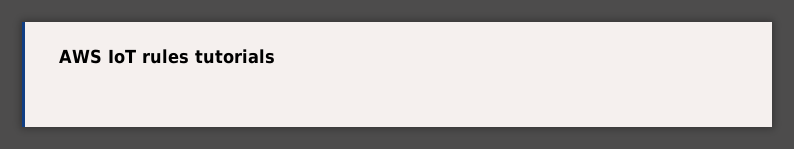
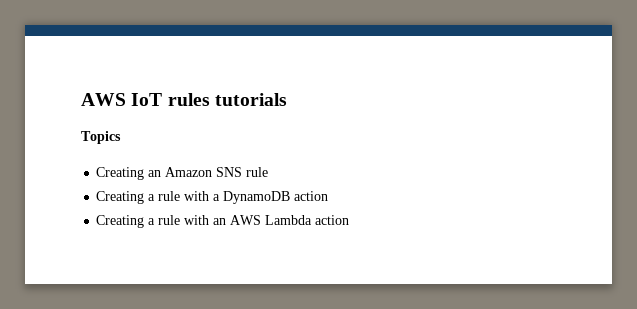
+ Topics
+ Creating an Amazon SNS rule
+ Creating a rule with a DynamoDB action
+ Creating a rule with an AWS Lambda action

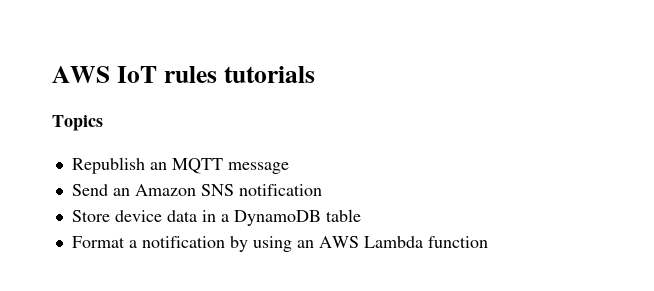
- Creating an Amazon SNS rule
- Creating a rule with a DynamoDB action
- Creating a rule with an AWS Lambda action
+ Republish an MQTT message
+ Send an Amazon SNS notification
+ Store device data in a DynamoDB table
+ Format a notification by using an AWS Lambda function

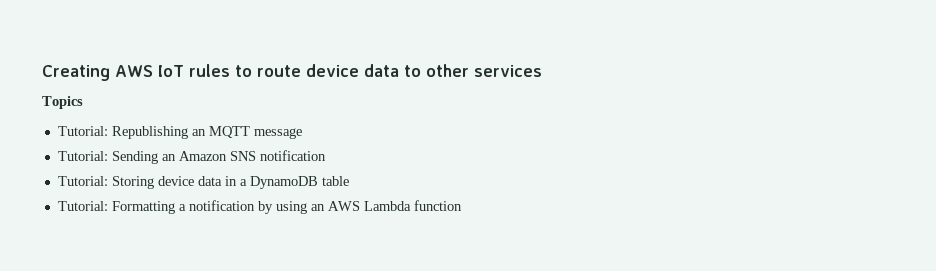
- AWS IoT rules tutorials
+ Creating AWS IoT rules to route device data to other services
- Republish an MQTT message
+ Tutorial: Republishing an MQTT message
- Send an Amazon SNS notification
+ Tutorial: Sending an Amazon SNS notification
- Store device data in a DynamoDB table
+ Tutorial: Storing device data in a DynamoDB table
- Format a notification by using an AWS Lambda function
+ Tutorial: Formatting a notification by using an AWS Lambda function

